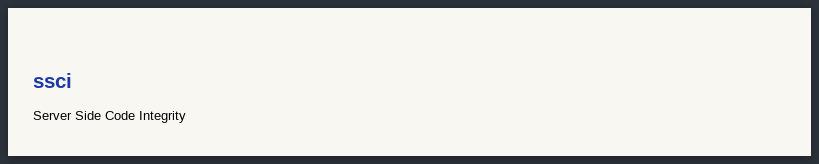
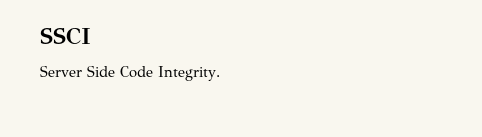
- ssci
+ SSCI
- Server Side Code Integrity
+ Server Side Code Integrity.

